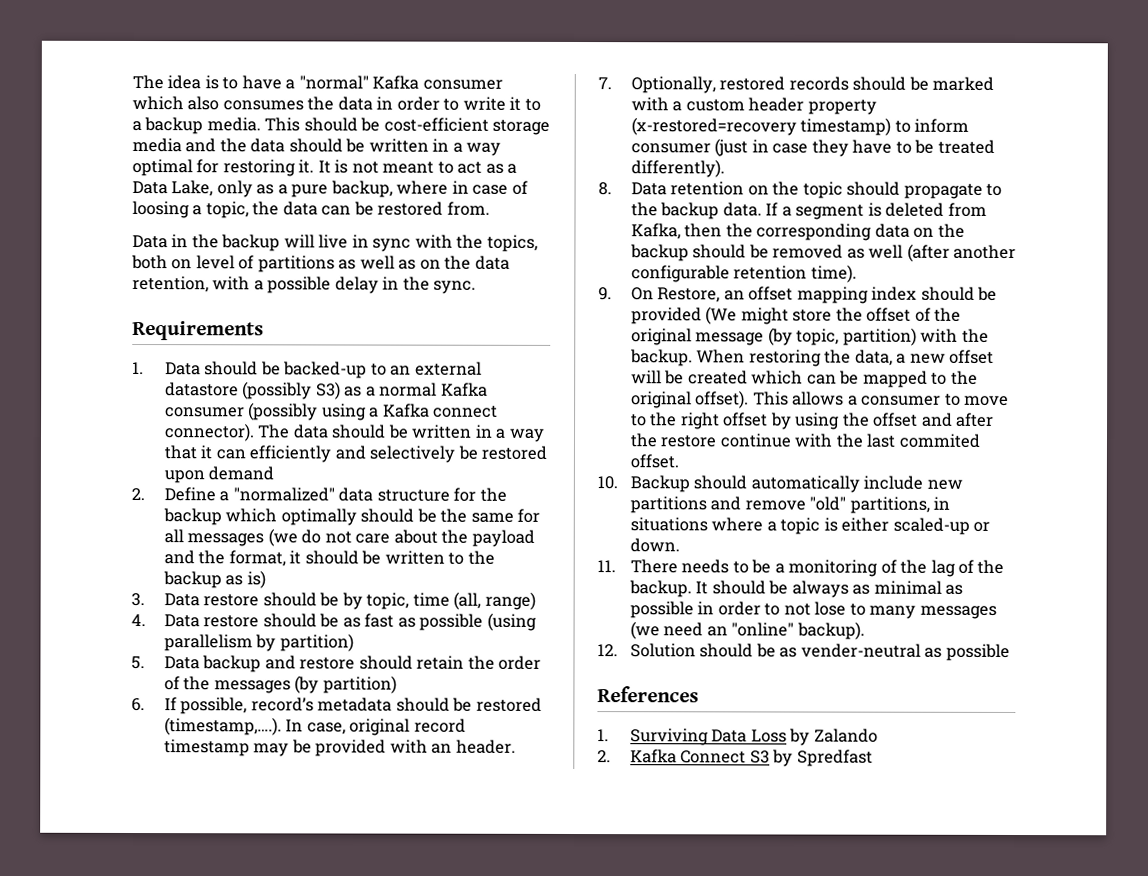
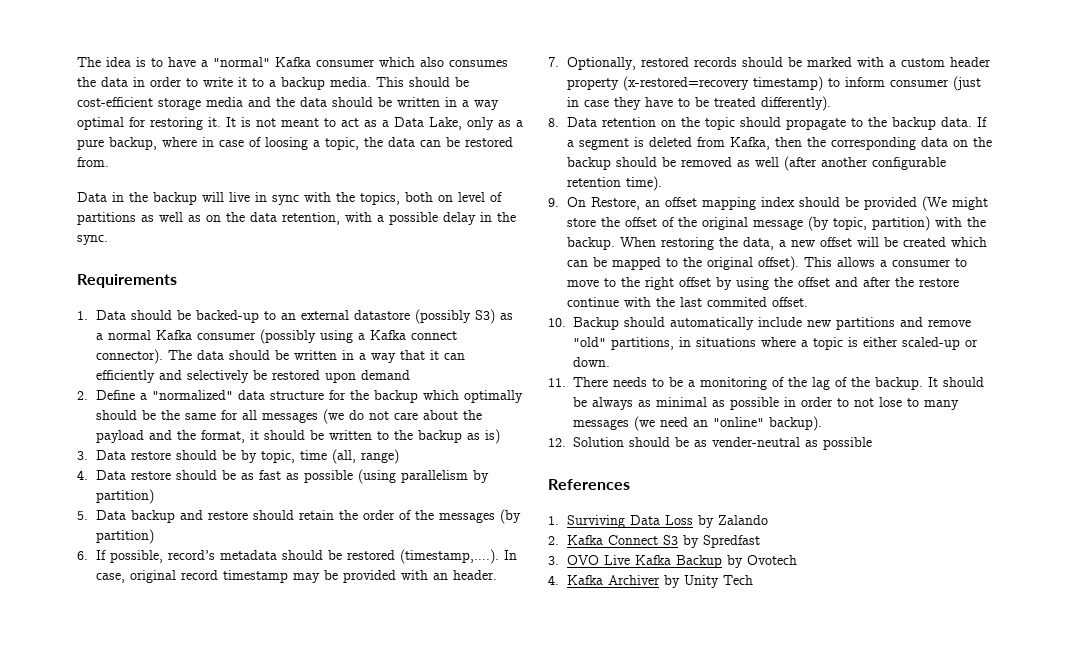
+ 3. OVO Live Kafka Backup by Ovotech
+ 4. Kafka Archiver by Unity Tech

